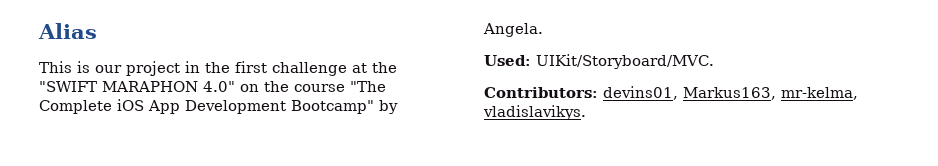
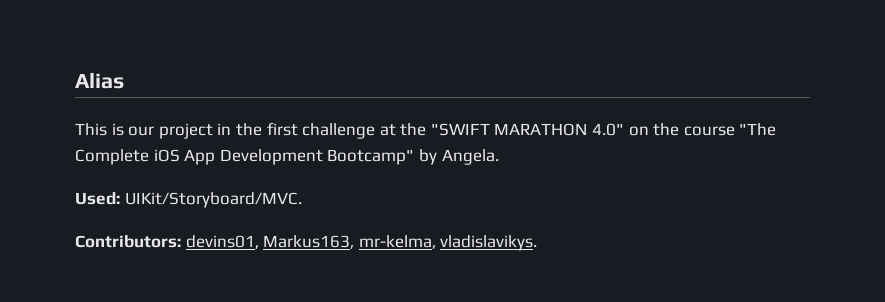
- This is our project in the first challenge at the "SWIFT MARAPHON 4.0" on the course "The Complete iOS App Development Bootcamp" by Angela.
+ This is our project in the first challenge at the "SWIFT MARATHON 4.0" on the course "The Complete iOS App Development Bootcamp" by Angela.

